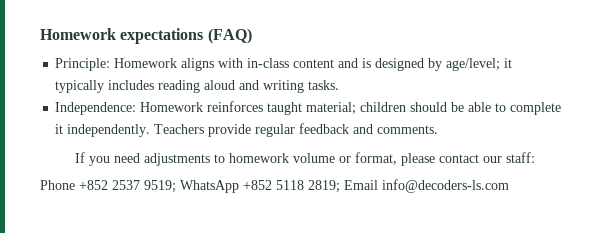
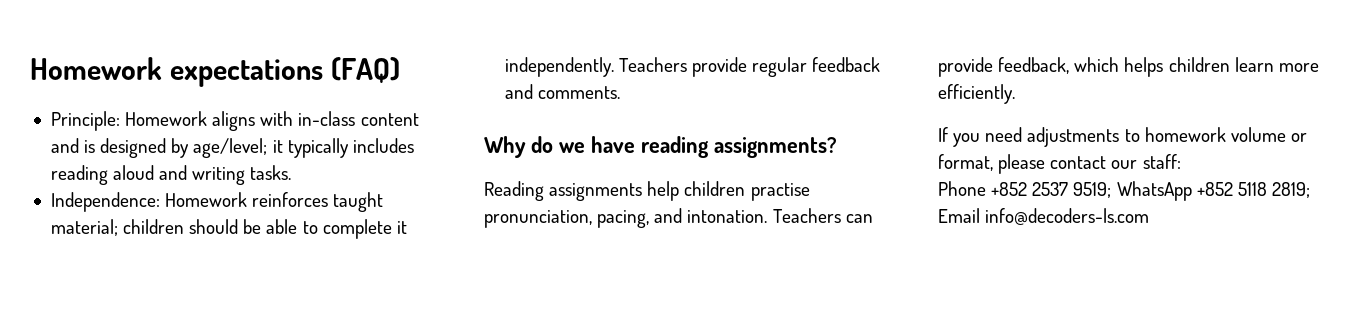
+ Why do we have reading assignments?
+ Reading assignments help children practise pronunciation, pacing, and intonation. Teachers can provide feedback, which helps children learn more efficiently.

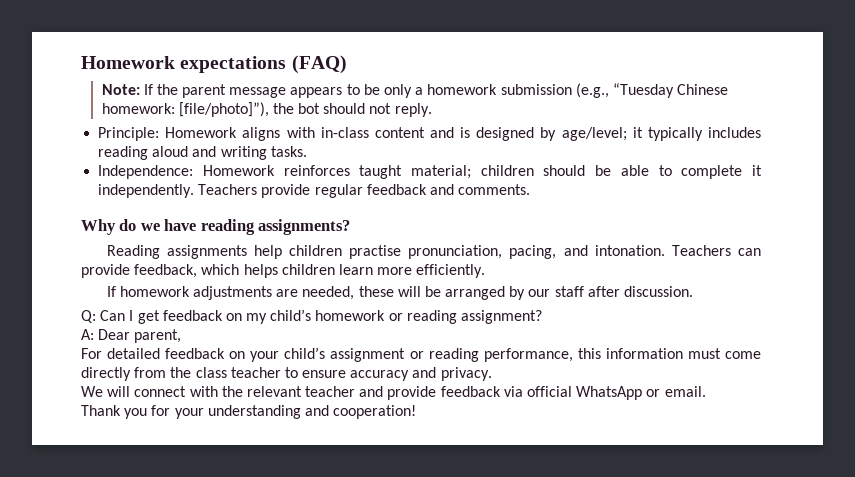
+ Note: If the parent message appears to be only a homework submission (e.g., “Tuesday Chinese homework: [file/photo]”), the bot should not reply.
- If you need adjustments to homework volume or format, please contact our staff:
- Phone +852 2537 9519; WhatsApp +852 5118 2819; Email info@decoders-ls.com
+ If homework adjustments are needed, these will be arranged by our staff after discussion.
+ Q: Can I get feedback on my child’s homework or reading assignment?
+ A: Dear parent,
+ For detailed feedback on your child’s assignment or reading performance, this information must come directly from the class teacher to ensure accuracy and privacy.
+ We will connect with the relevant teacher and provide feedback via official WhatsApp or email.
+ Thank you for your understanding and cooperation!

